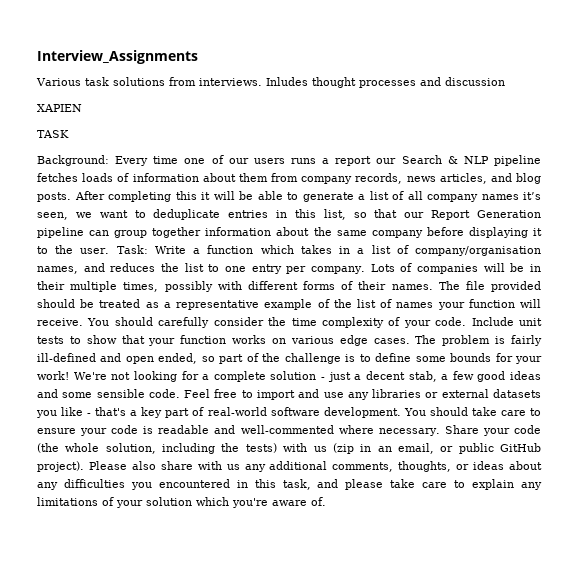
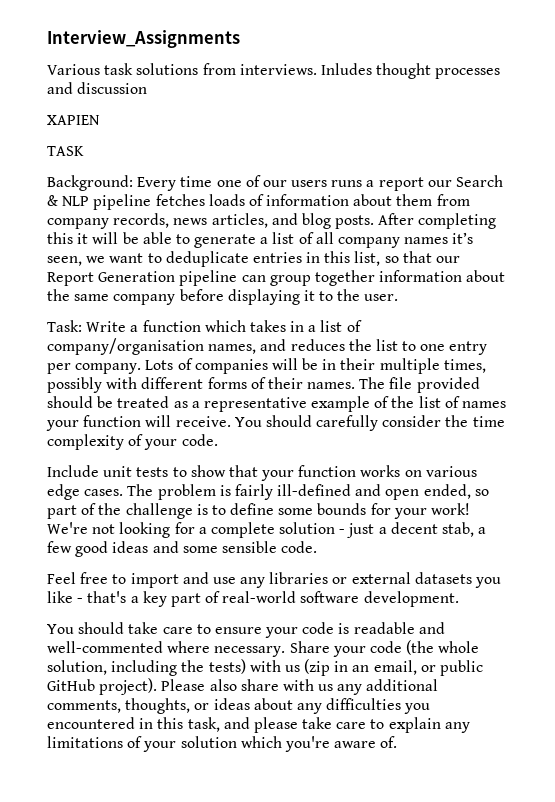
- After completing this it will be able to generate a list of all company names it’s seen, we want to deduplicate entries in this list, so that our Report Generation pipeline can group together information about the same company before displaying it to the user. Task:
+ After completing this it will be able to generate a list of all company names it’s seen, we want to deduplicate entries in this list, so that our Report Generation pipeline can group together information about the same company before displaying it to the user.
+ Task:
- You should carefully consider the time complexity of your code. Include unit tests to show that your function works on various edge cases.
+ You should carefully consider the time complexity of your code.
+ Include unit tests to show that your function works on various edge cases.
- We're not looking for a complete solution - just a decent stab, a few good ideas and some sensible code. Feel free to import and use any libraries or external datasets you like - that's a key part of real-world software development. You should take care to ensure your code is readable and well-commented where necessary.
+ We're not looking for a complete solution - just a decent stab, a few good ideas and some sensible code.
+ Feel free to import and use any libraries or external datasets you like - that's a key part of real-world software development.
+ You should take care to ensure your code is readable and well-commented where necessary.

